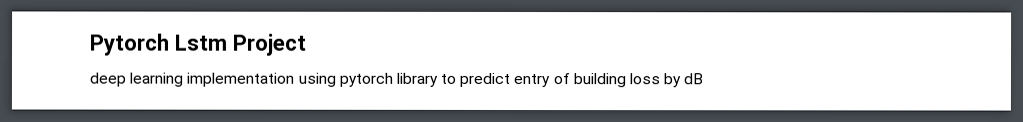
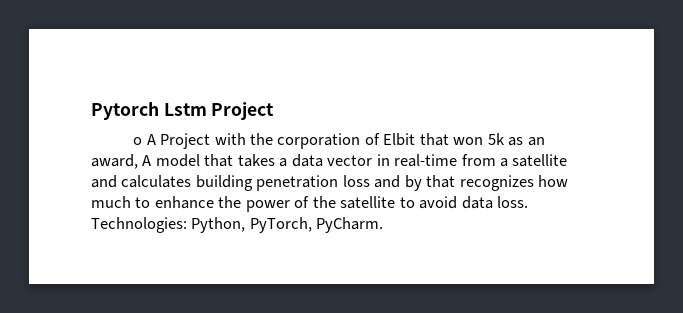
- deep learning implementation using pytorch library to predict entry of building loss by dB
+ o A Project with the corporation of Elbit that won 5k as an award, A model that takes a data vector in real-time from a satellite and calculates building penetration loss and by that recognizes how much to enhance the power of the satellite to avoid data loss. Technologies: Python, PyTorch, PyCharm.

